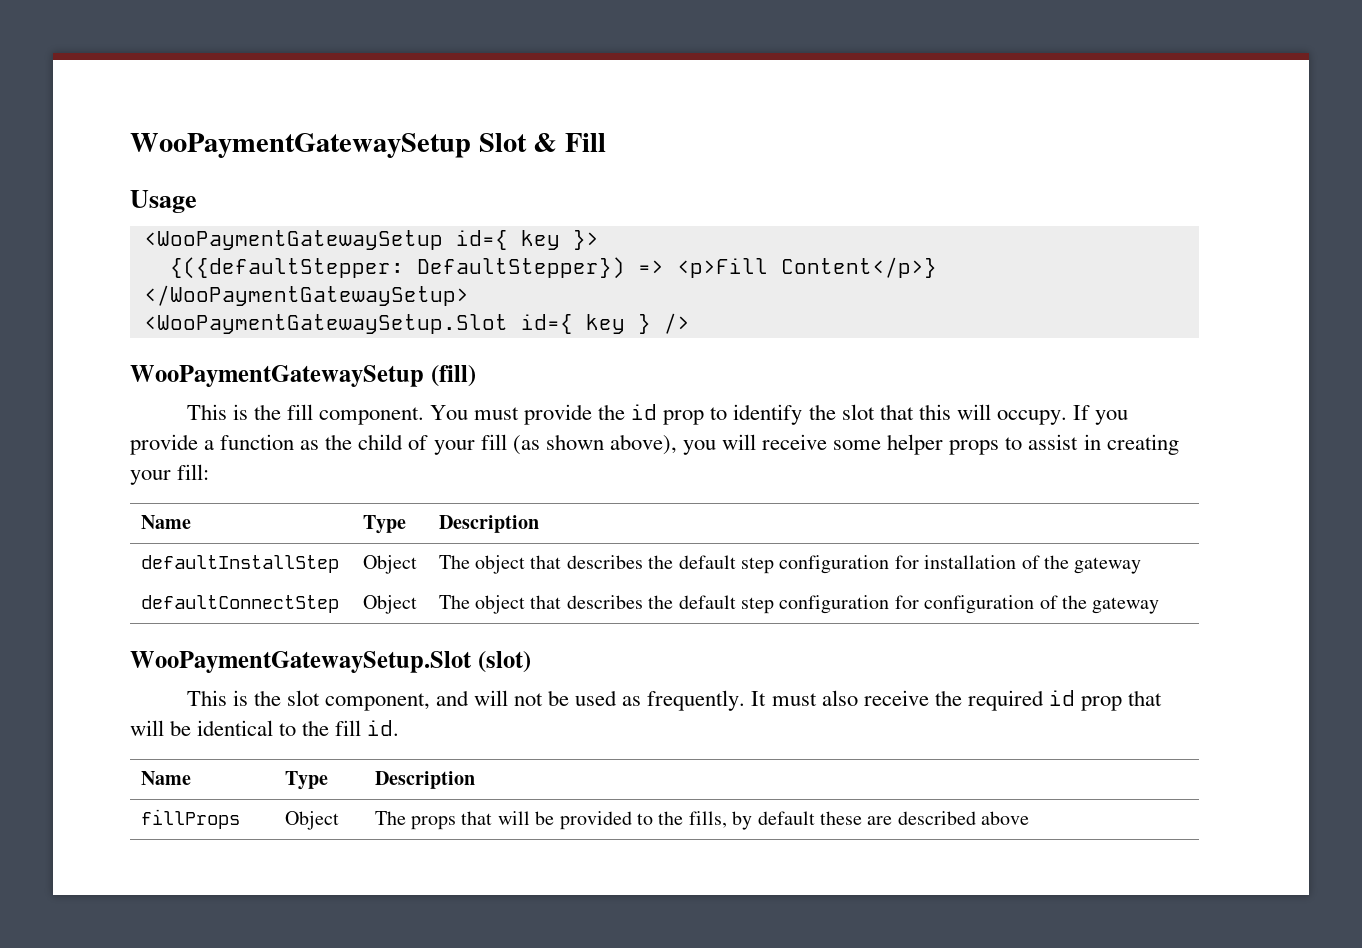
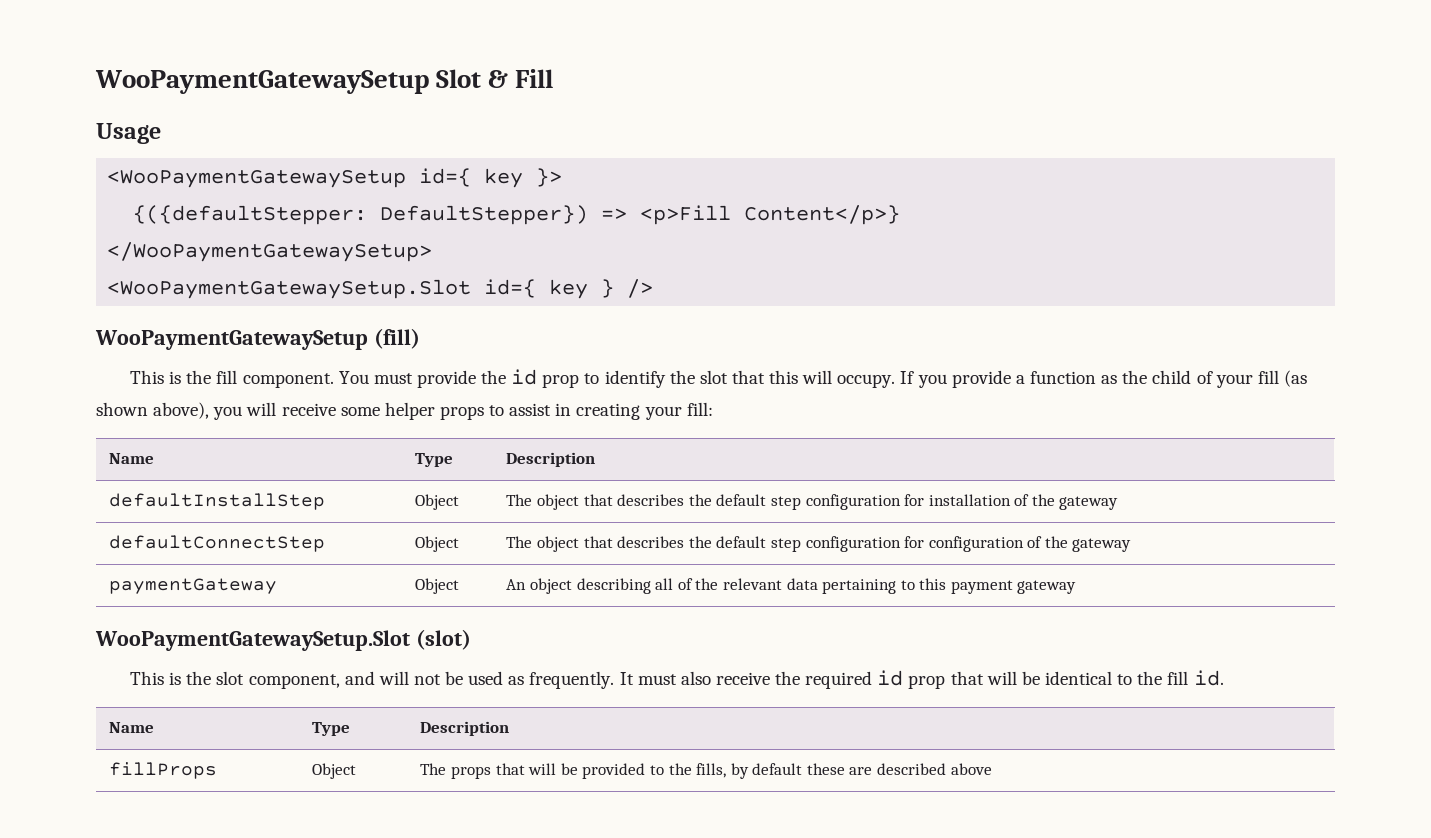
+ paymentGateway | Object | An object describing all of the relevant data pertaining to this payment gateway

